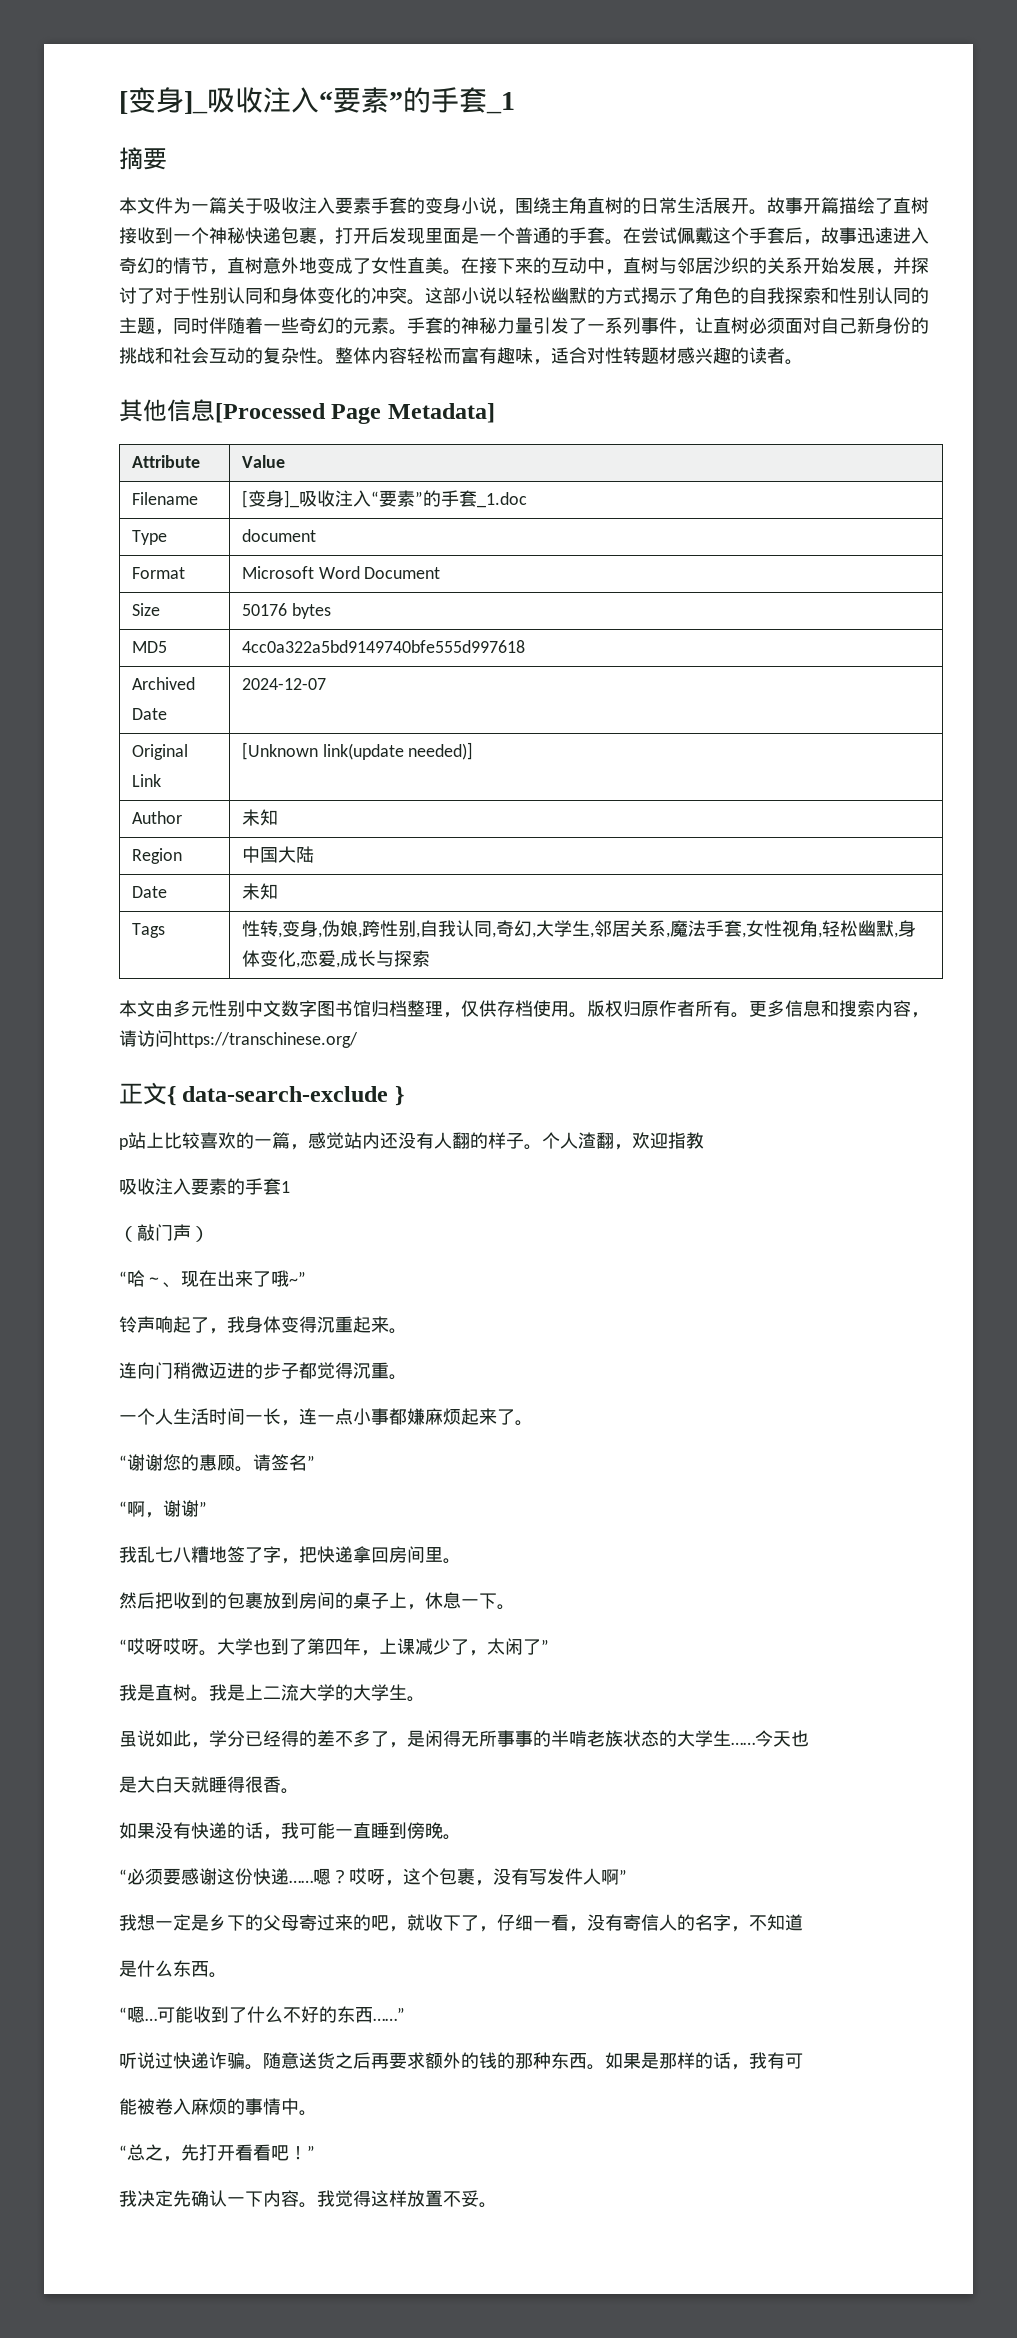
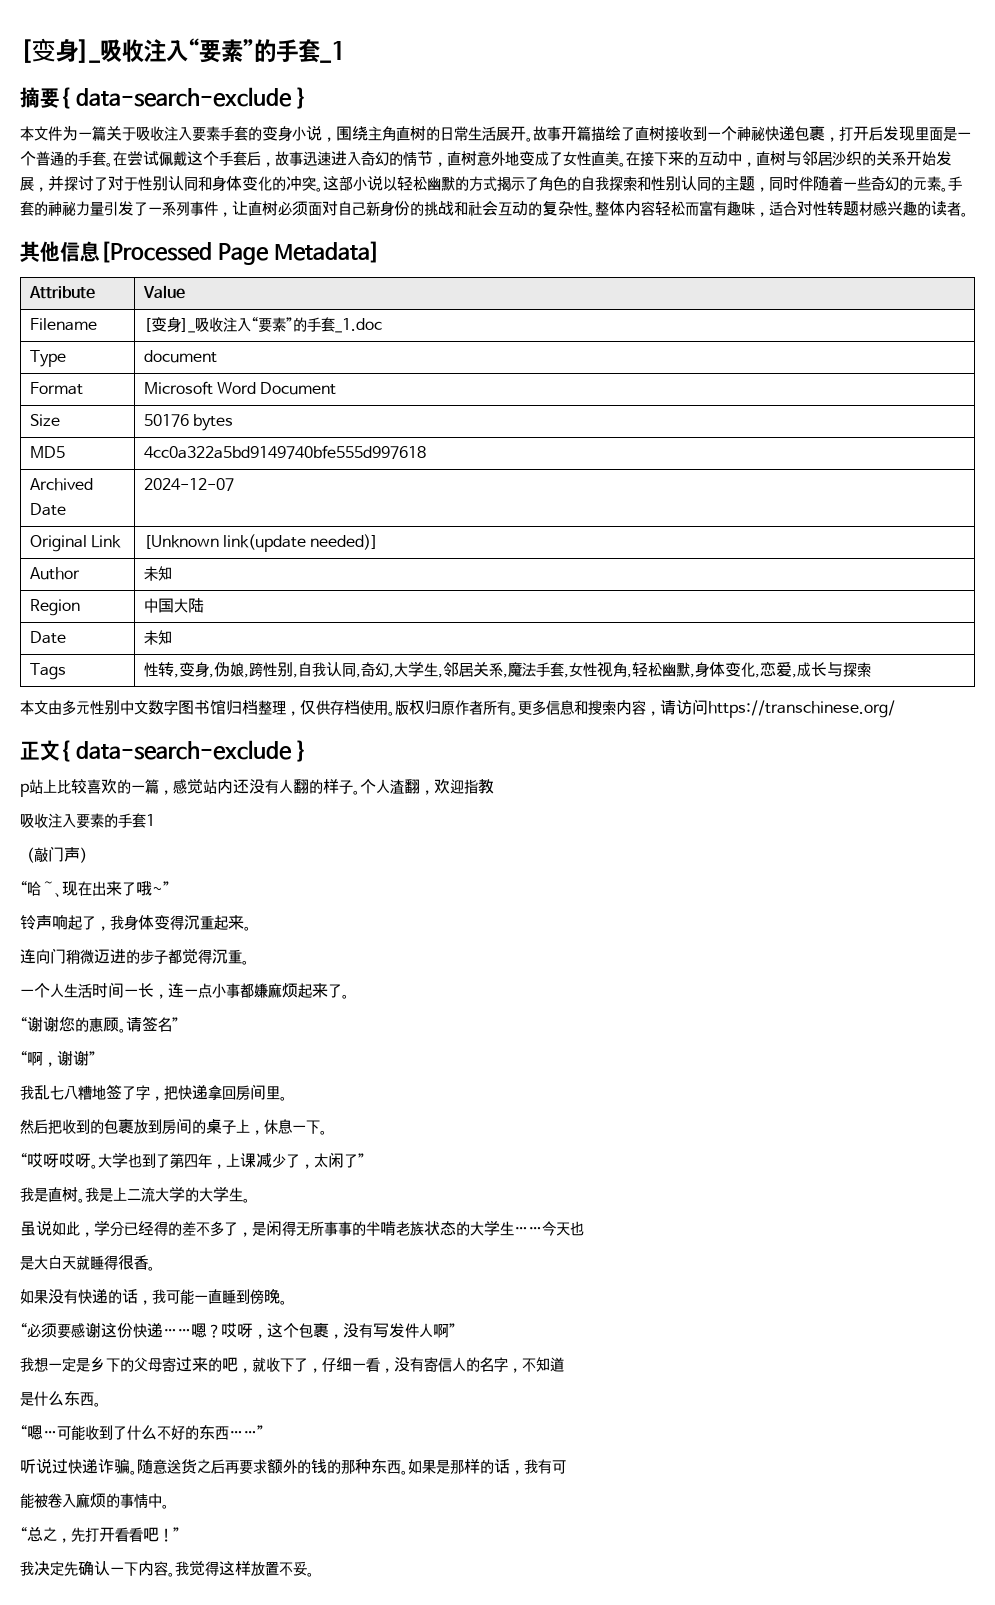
- 摘要
+ 摘要{ data-search-exclude }

